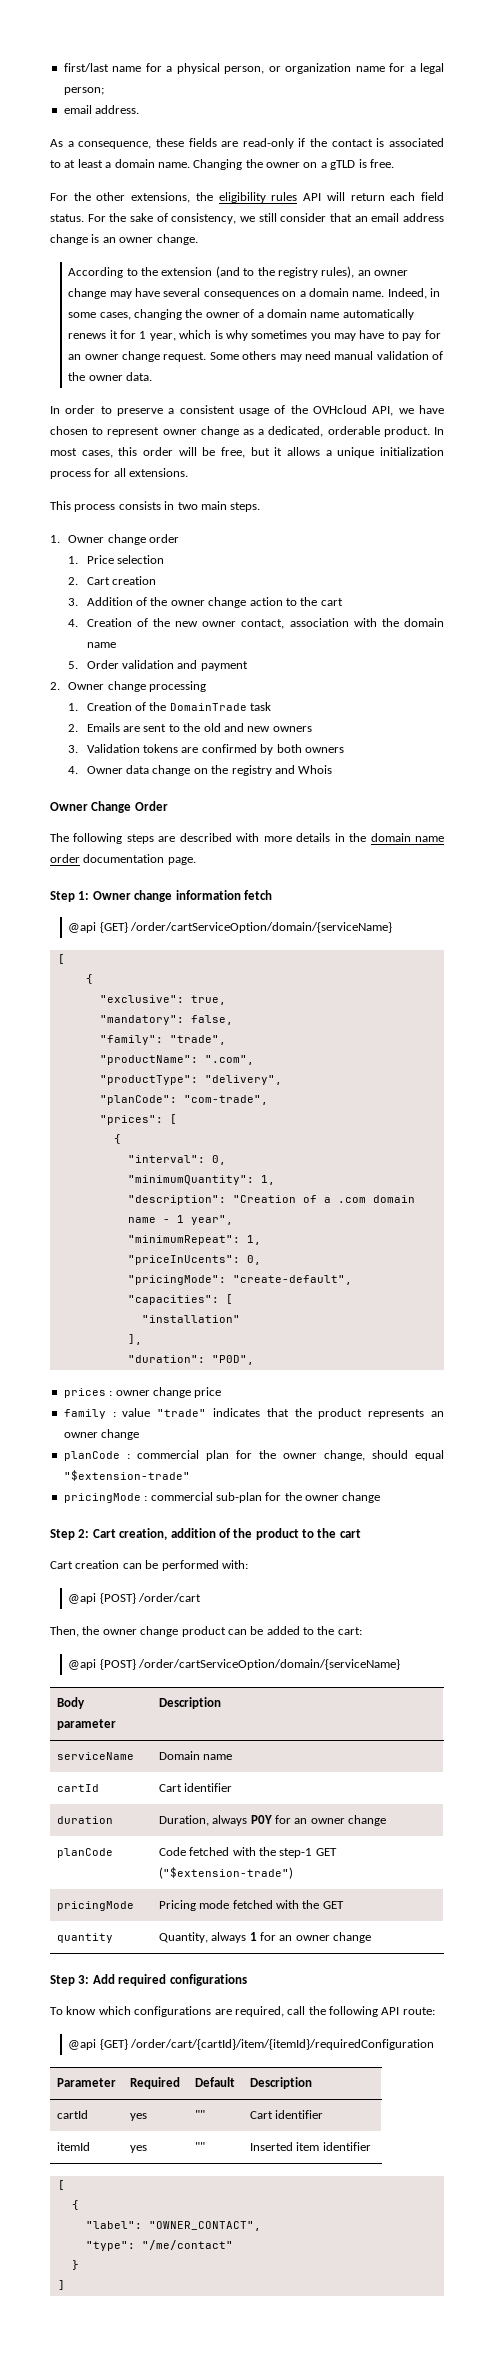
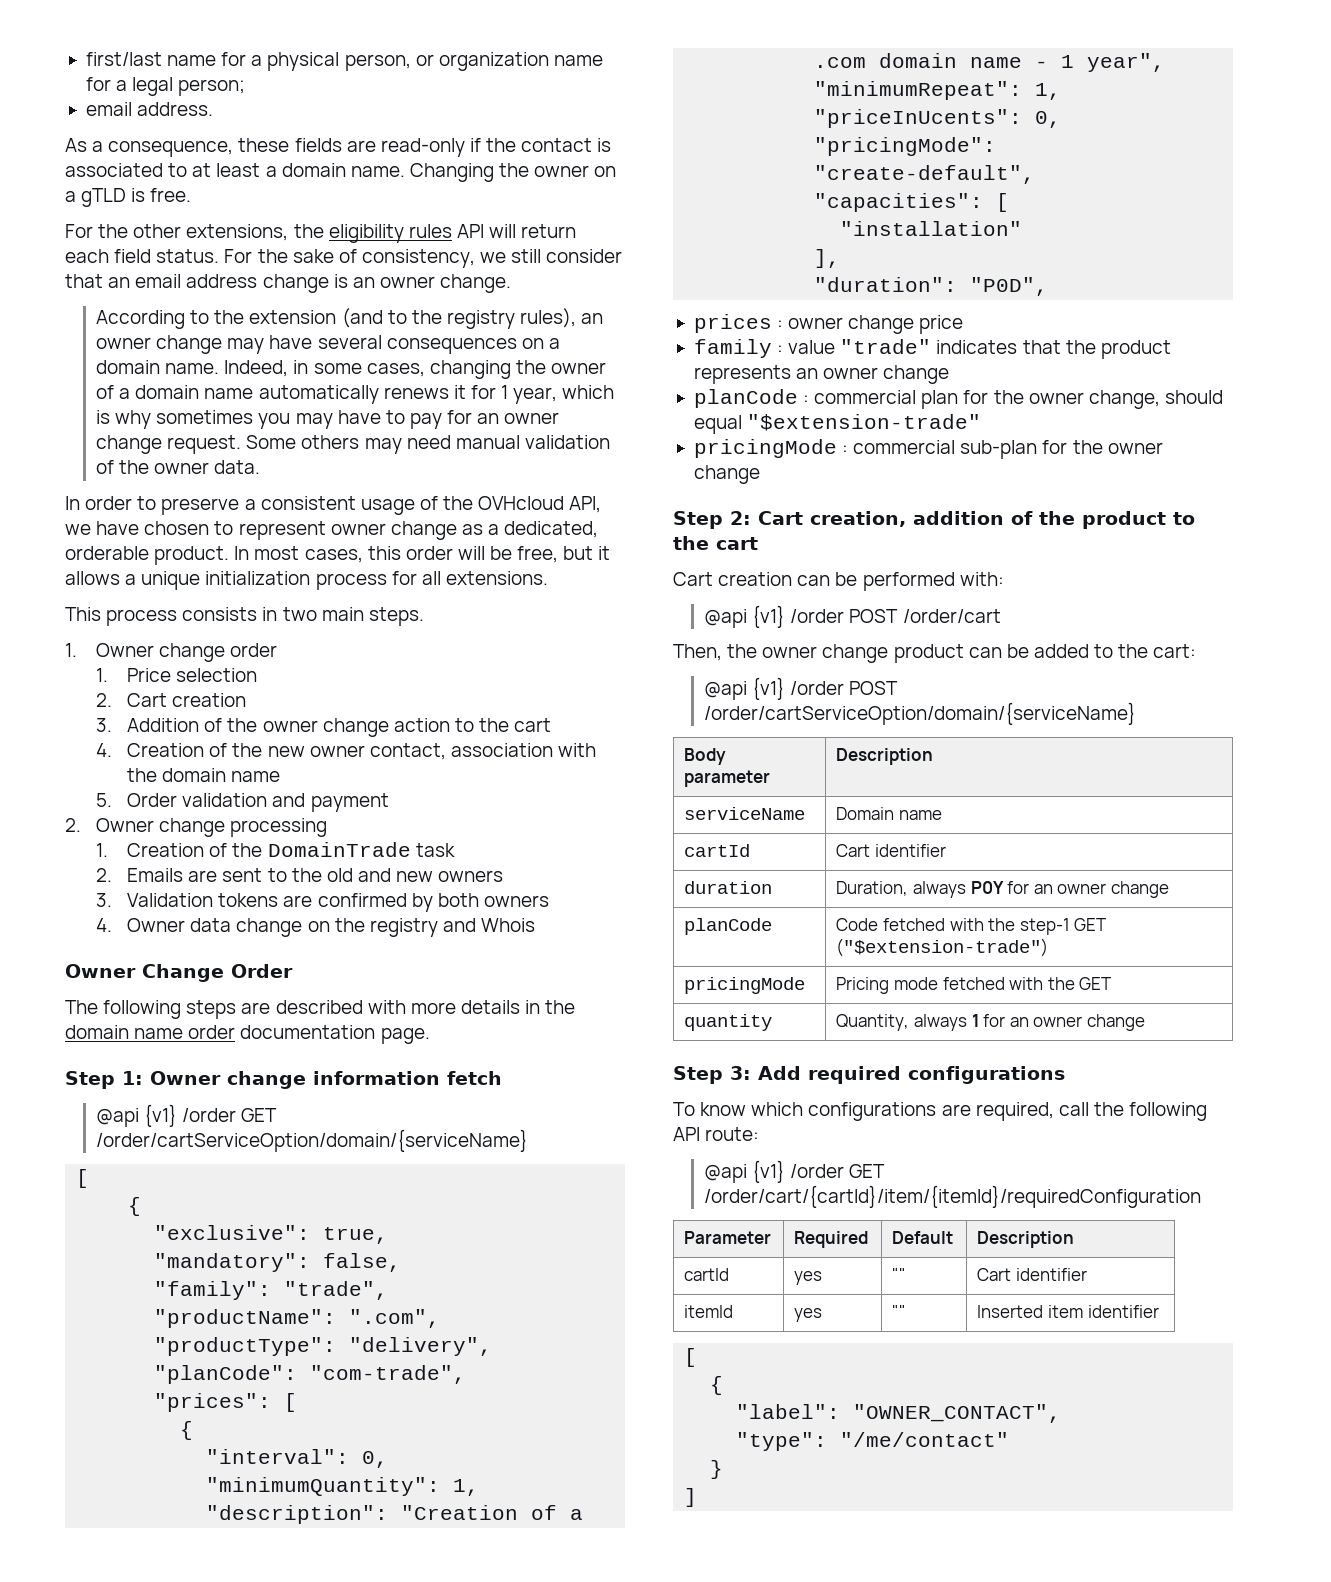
- @api {GET} /order/cartServiceOption/domain/{serviceName}
+ @api {v1} /order GET /order/cartServiceOption/domain/{serviceName}
- @api {POST} /order/cart
+ @api {v1} /order POST /order/cart
- @api {POST} /order/cartServiceOption/domain/{serviceName}
+ @api {v1} /order POST /order/cartServiceOption/domain/{serviceName}
- @api {GET} /order/cart/{cartId}/item/{itemId}/requiredConfiguration
+ @api {v1} /order GET /order/cart/{cartId}/item/{itemId}/requiredConfiguration

